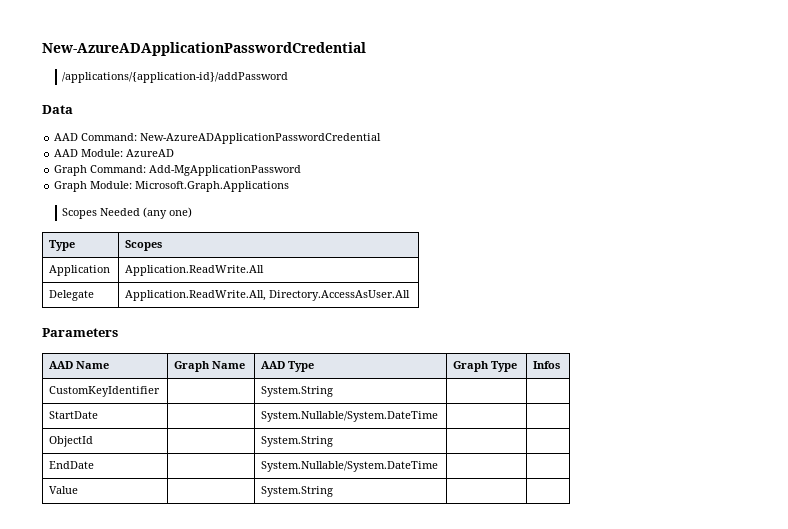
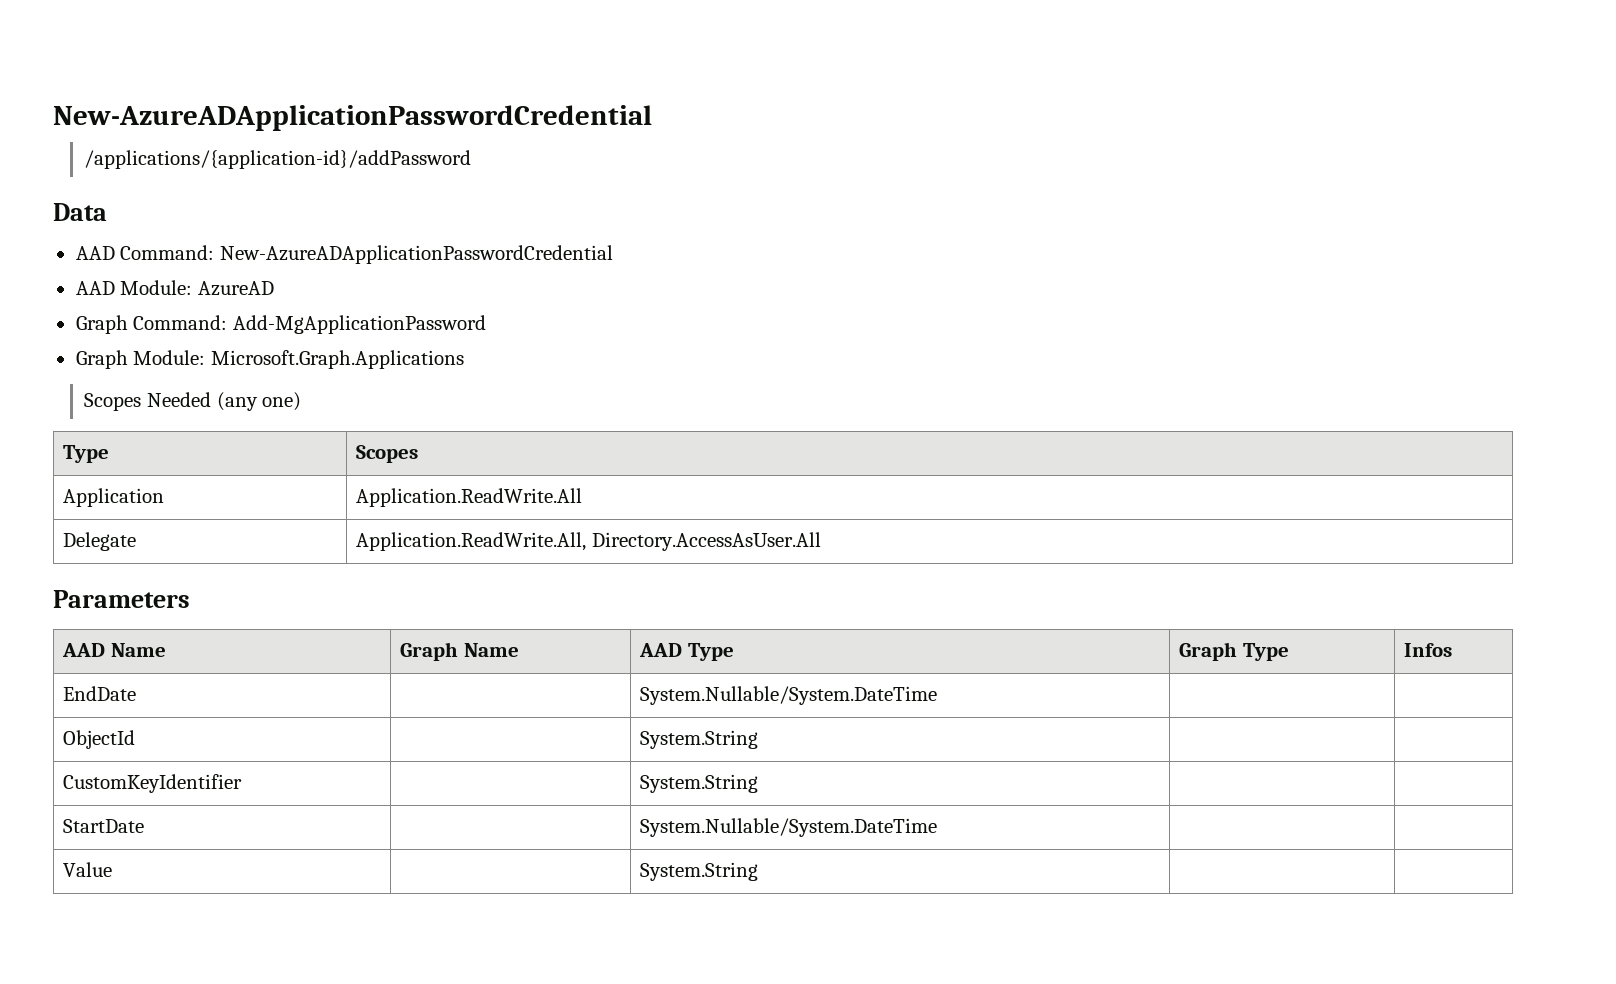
+ EndDate | | System.Nullable/System.DateTime | |
+ ObjectId | | System.String | |
- ObjectId | | System.String | |
- EndDate | | System.Nullable/System.DateTime | |

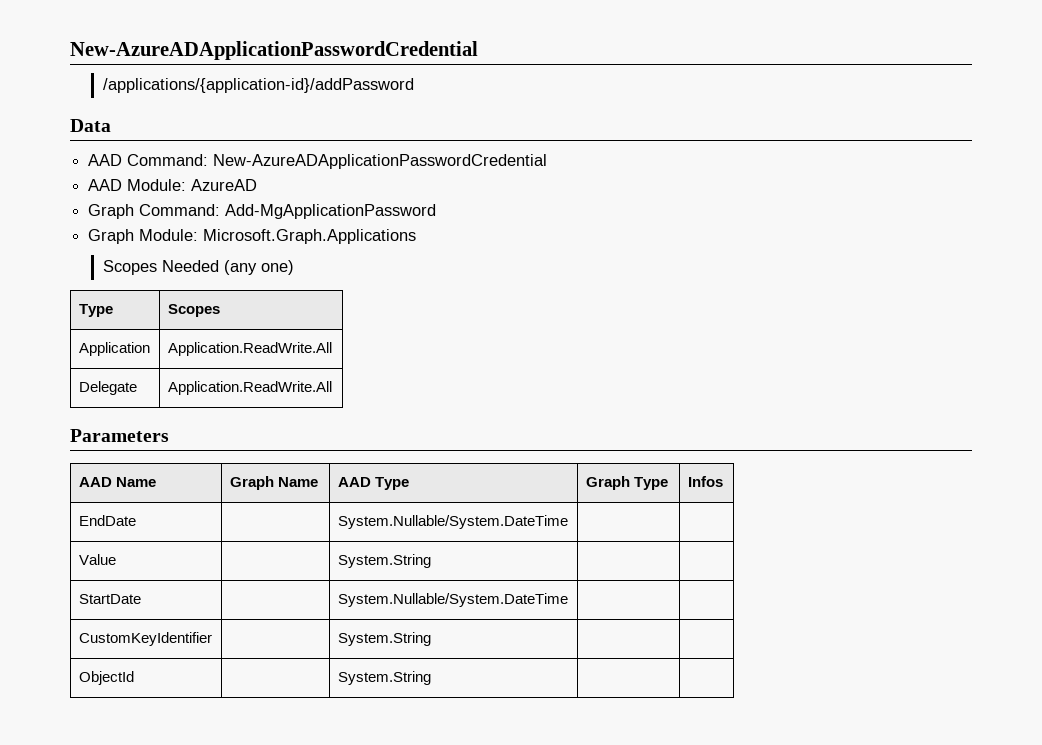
- Delegate | Application.ReadWrite.All, Directory.AccessAsUser.All
+ Delegate | Application.ReadWrite.All
- ObjectId | | System.String | |
- CustomKeyIdentifier | | System.String | |
+ Value | | System.String | |
- Value | | System.String | |
+ CustomKeyIdentifier | | System.String | |
+ ObjectId | | System.String | |

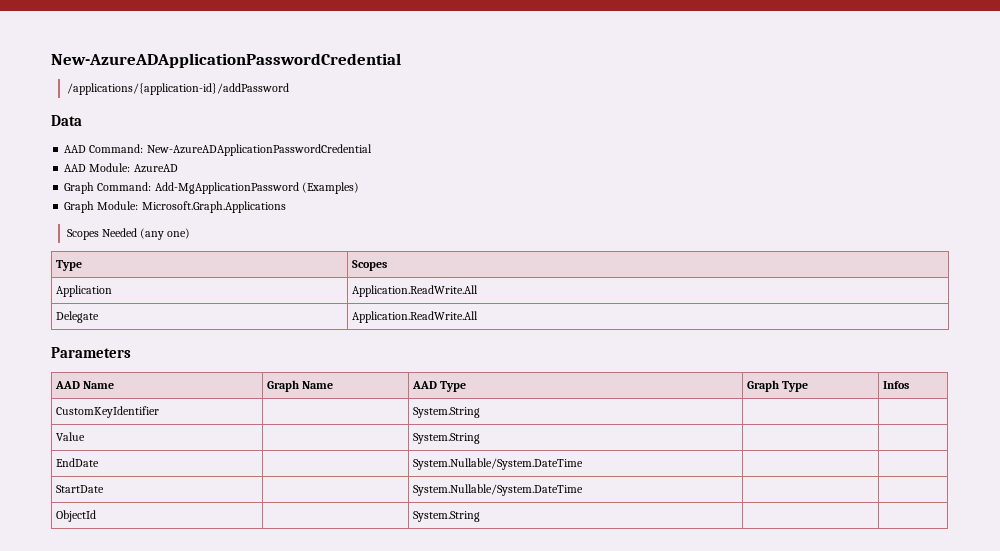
- Graph Command: Add-MgApplicationPassword
+ Graph Command: Add-MgApplicationPassword (Examples)
- EndDate | | System.Nullable/System.DateTime | |
+ CustomKeyIdentifier | | System.String | |
+ EndDate | | System.Nullable/System.DateTime | |
  StartDate | | System.Nullable/System.DateTime | |
- CustomKeyIdentifier | | System.String | |

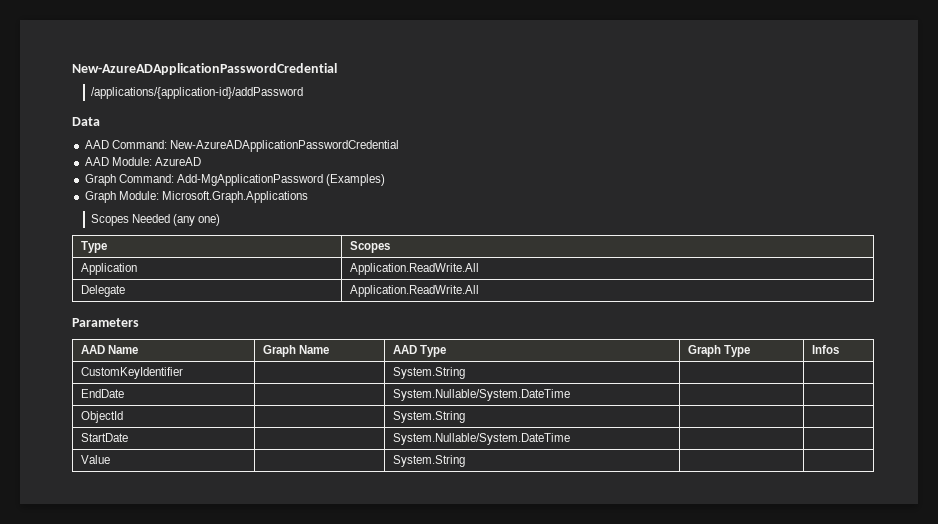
- Value | | System.String | |
- StartDate | | System.Nullable/System.DateTime | |
+ StartDate | | System.Nullable/System.DateTime | |
+ Value | | System.String | |

